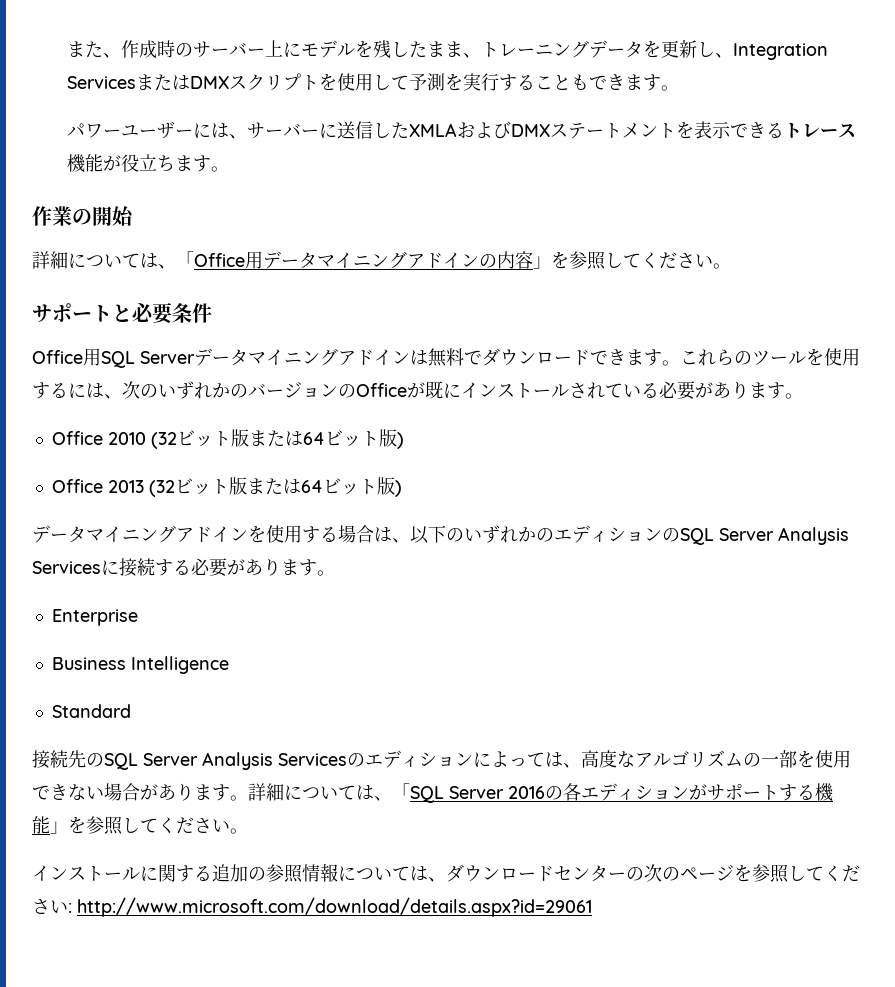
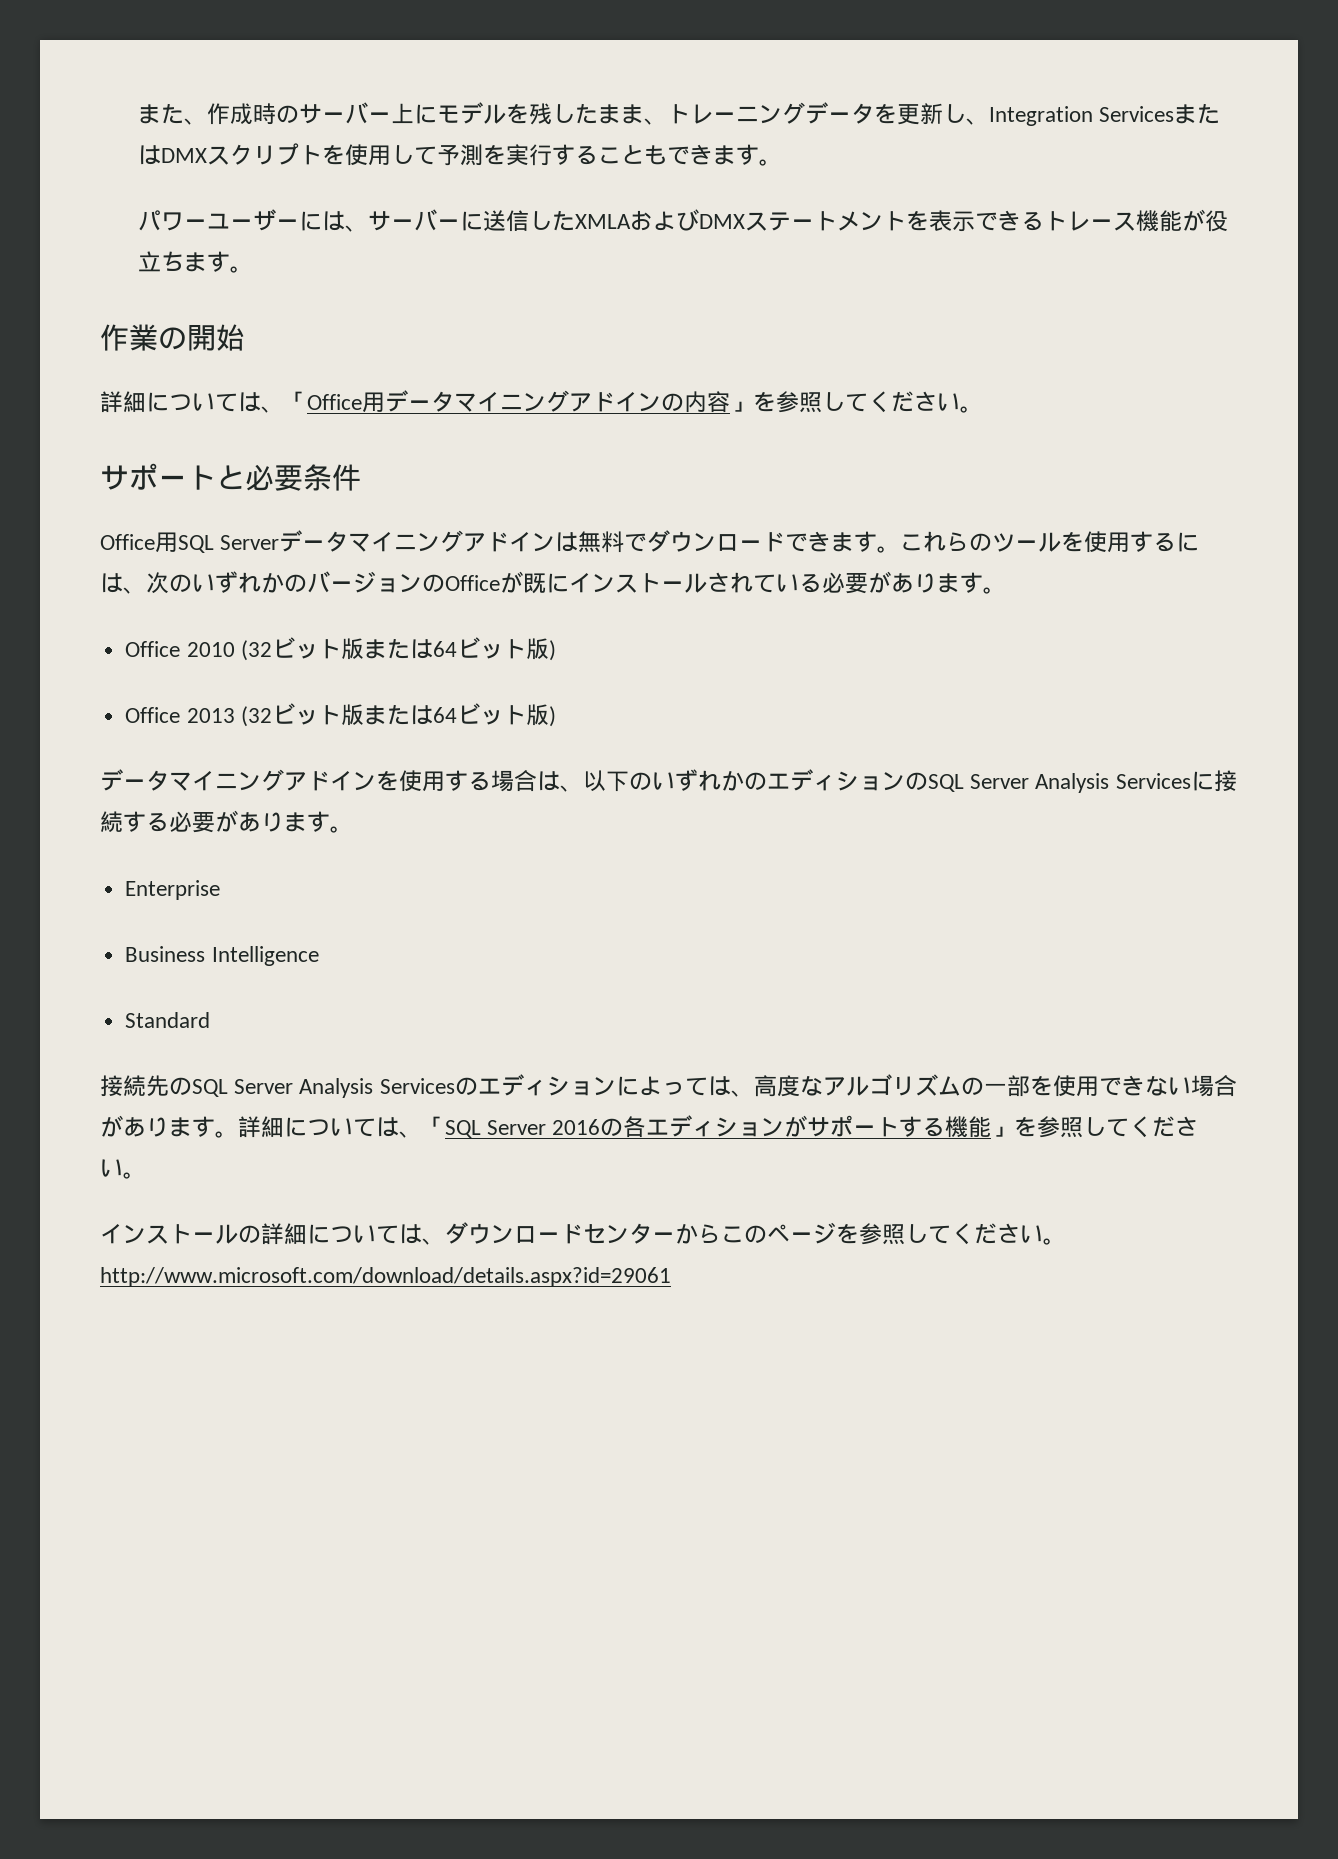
- インストールに関する追加の参照情報については、ダウンロードセンターの次のページを参照してください: http://www.microsoft.com/download/details.aspx?id=29061
+ インストールの詳細については、ダウンロードセンターからこのページを参照してください。http://www.microsoft.com/download/details.aspx?id=29061

